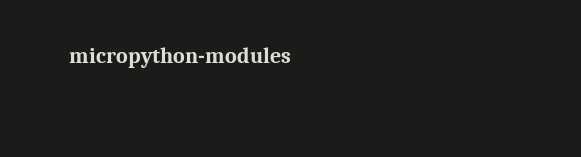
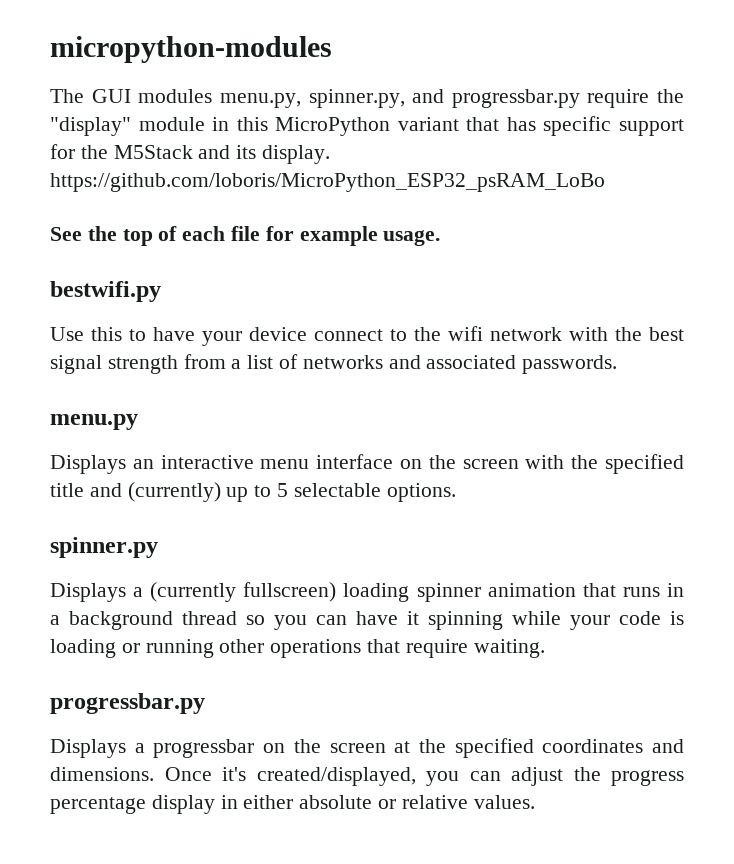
+ The GUI modules menu.py, spinner.py, and progressbar.py require the "display" module in this MicroPython variant that has specific support for the M5Stack and its display. https://github.com/loboris/MicroPython_ESP32_psRAM_LoBo
+ See the top of each file for example usage.
+ bestwifi.py
+ Use this to have your device connect to the wifi network with the best signal strength from a list of networks and associated passwords.
+ menu.py
+ Displays an interactive menu interface on the screen with the specified title and (currently) up to 5 selectable options.
+ spinner.py
+ Displays a (currently fullscreen) loading spinner animation that runs in a background thread so you can have it spinning while your code is loading or running other operations that require waiting.
+ progressbar.py
+ Displays a progressbar on the screen at the specified coordinates and dimensions. Once it's created/displayed, you can adjust the progress percentage display in either absolute or relative values.

